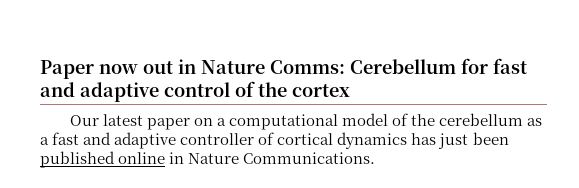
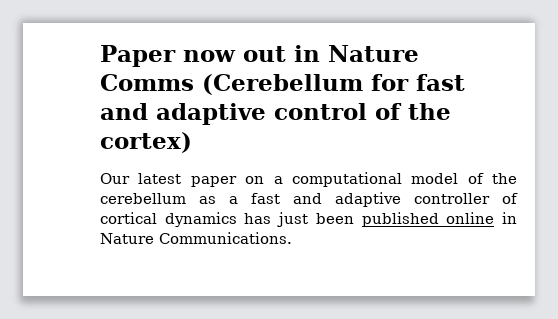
- Paper now out in Nature Comms: Cerebellum for fast and adaptive control of the cortex
+ Paper now out in Nature Comms (Cerebellum for fast and adaptive control of the cortex)

